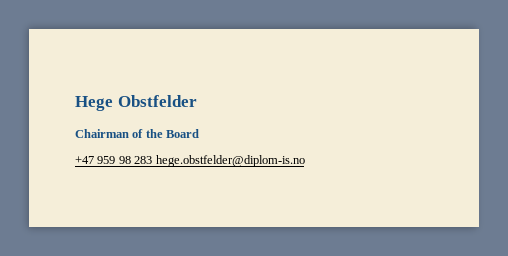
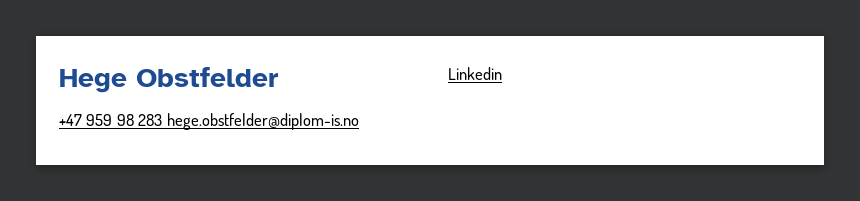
- Chairman of the Board
- +47 959 98 283 hege.obstfelder@diplom-is.no
+ +47 959 98 283 hege.obstfelder@diplom-is.no Linkedin

